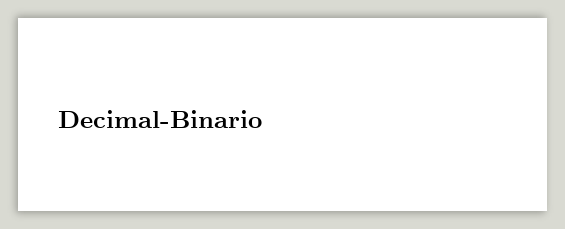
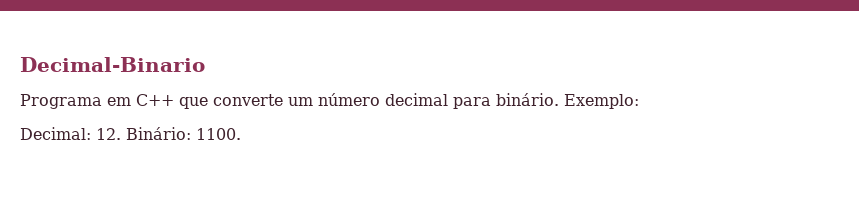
+ Programa em C++ que converte um número decimal para binário. Exemplo:
+ Decimal: 12. Binário: 1100.

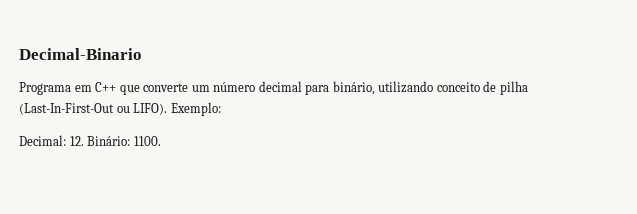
- Programa em C++ que converte um número decimal para binário.
+ Programa em C++ que converte um número decimal para binário, utilizando conceito de pilha (Last-In-First-Out ou LIFO).

